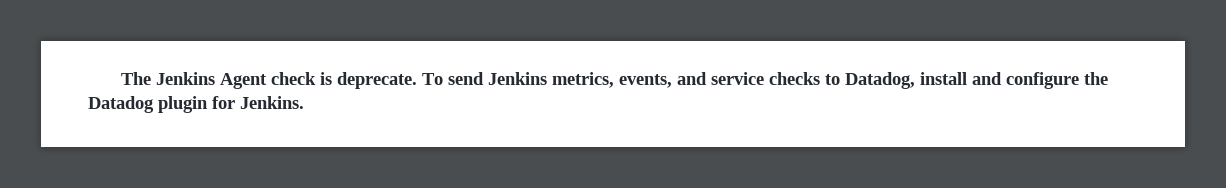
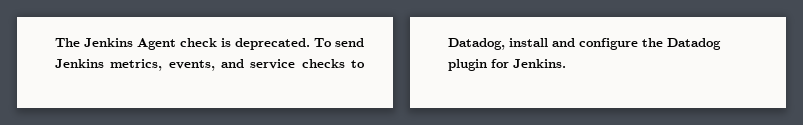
- The Jenkins Agent check is deprecate.
+ The Jenkins Agent check is deprecated.

